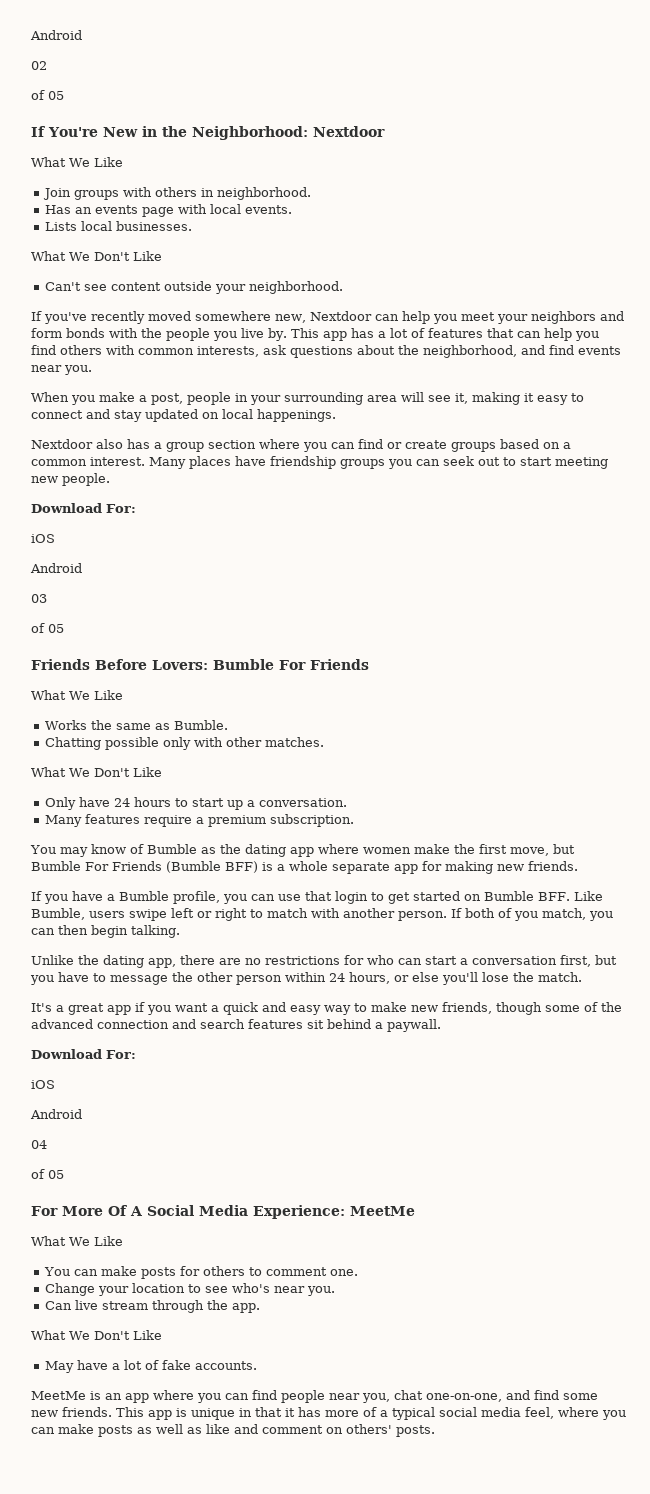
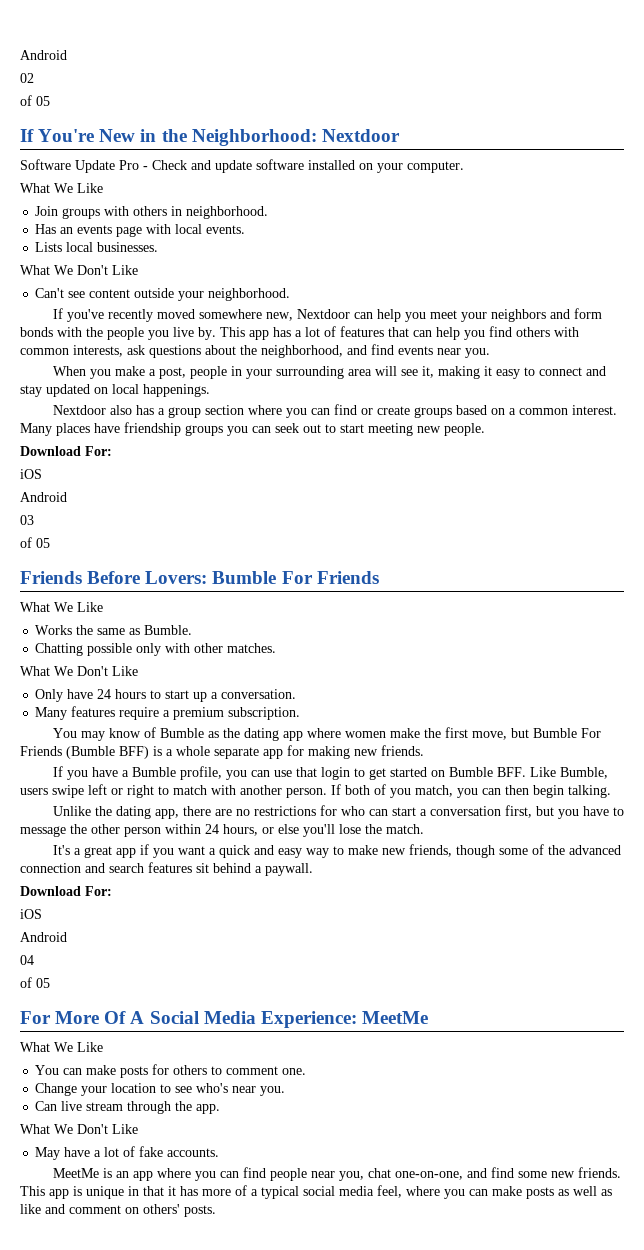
+ Software Update Pro - Check and update software installed on your computer.

